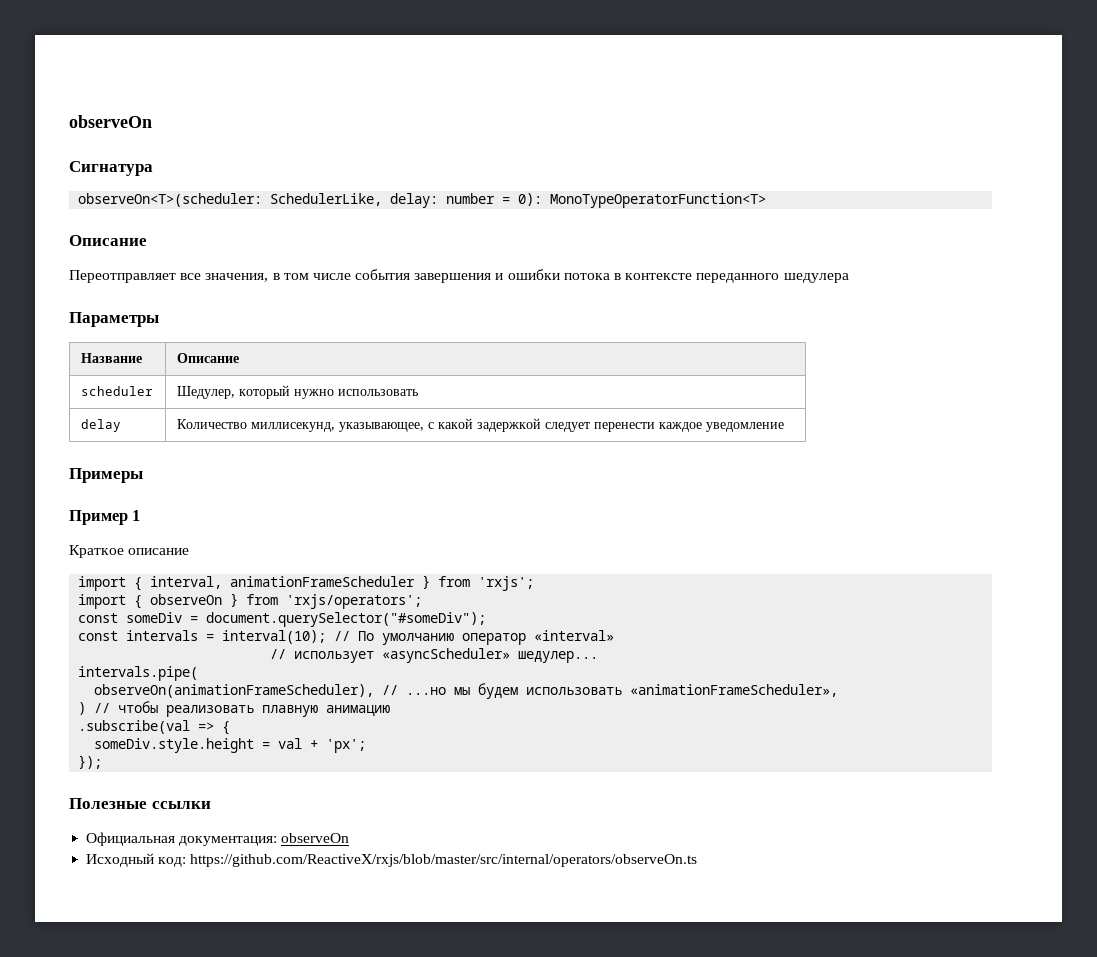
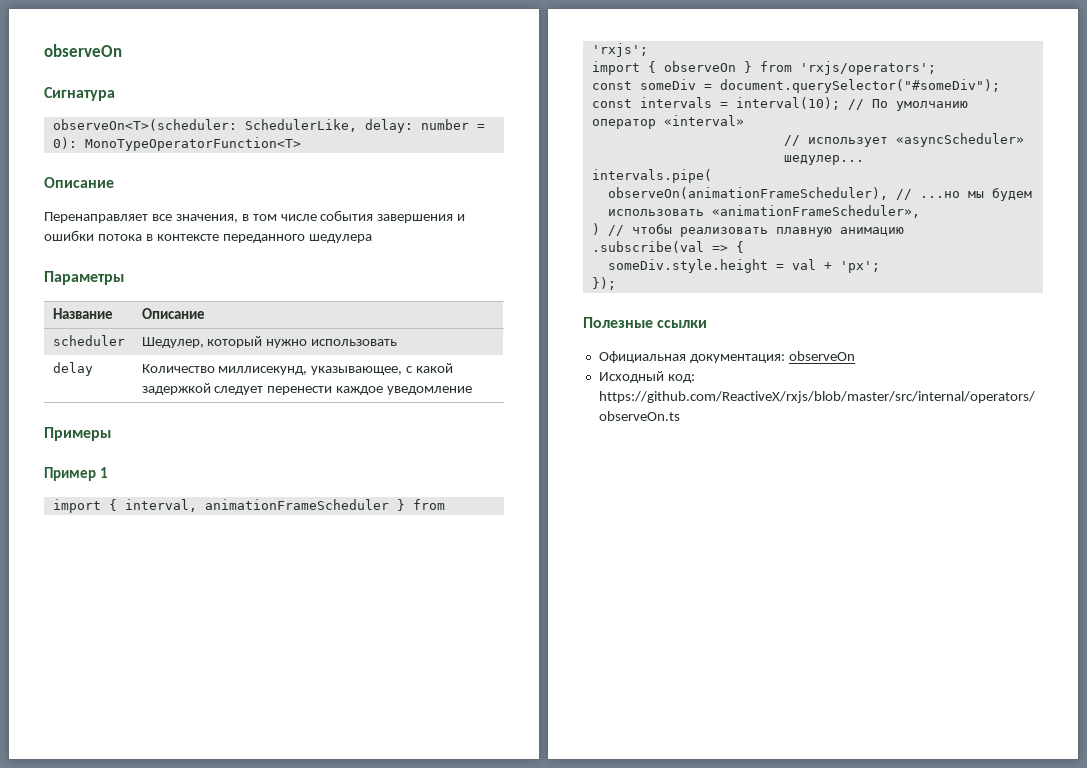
- Переотправляет все значения, в том числе события завершения и ошибки потока в контексте переданного шедулера
+ Перенаправляет все значения, в том числе события завершения и ошибки потока в контексте переданного шедулера
- Краткое описание

